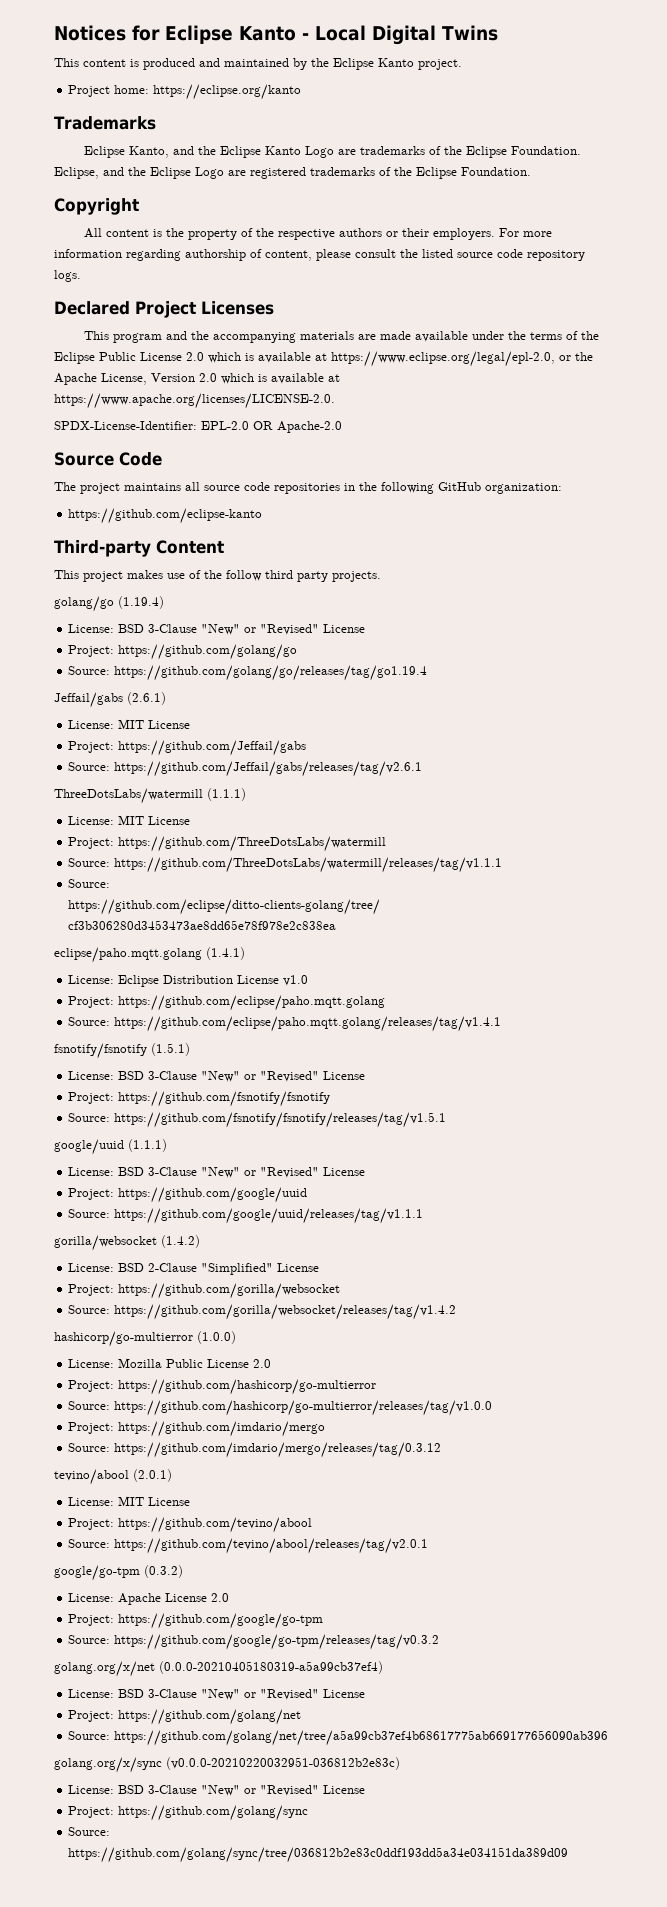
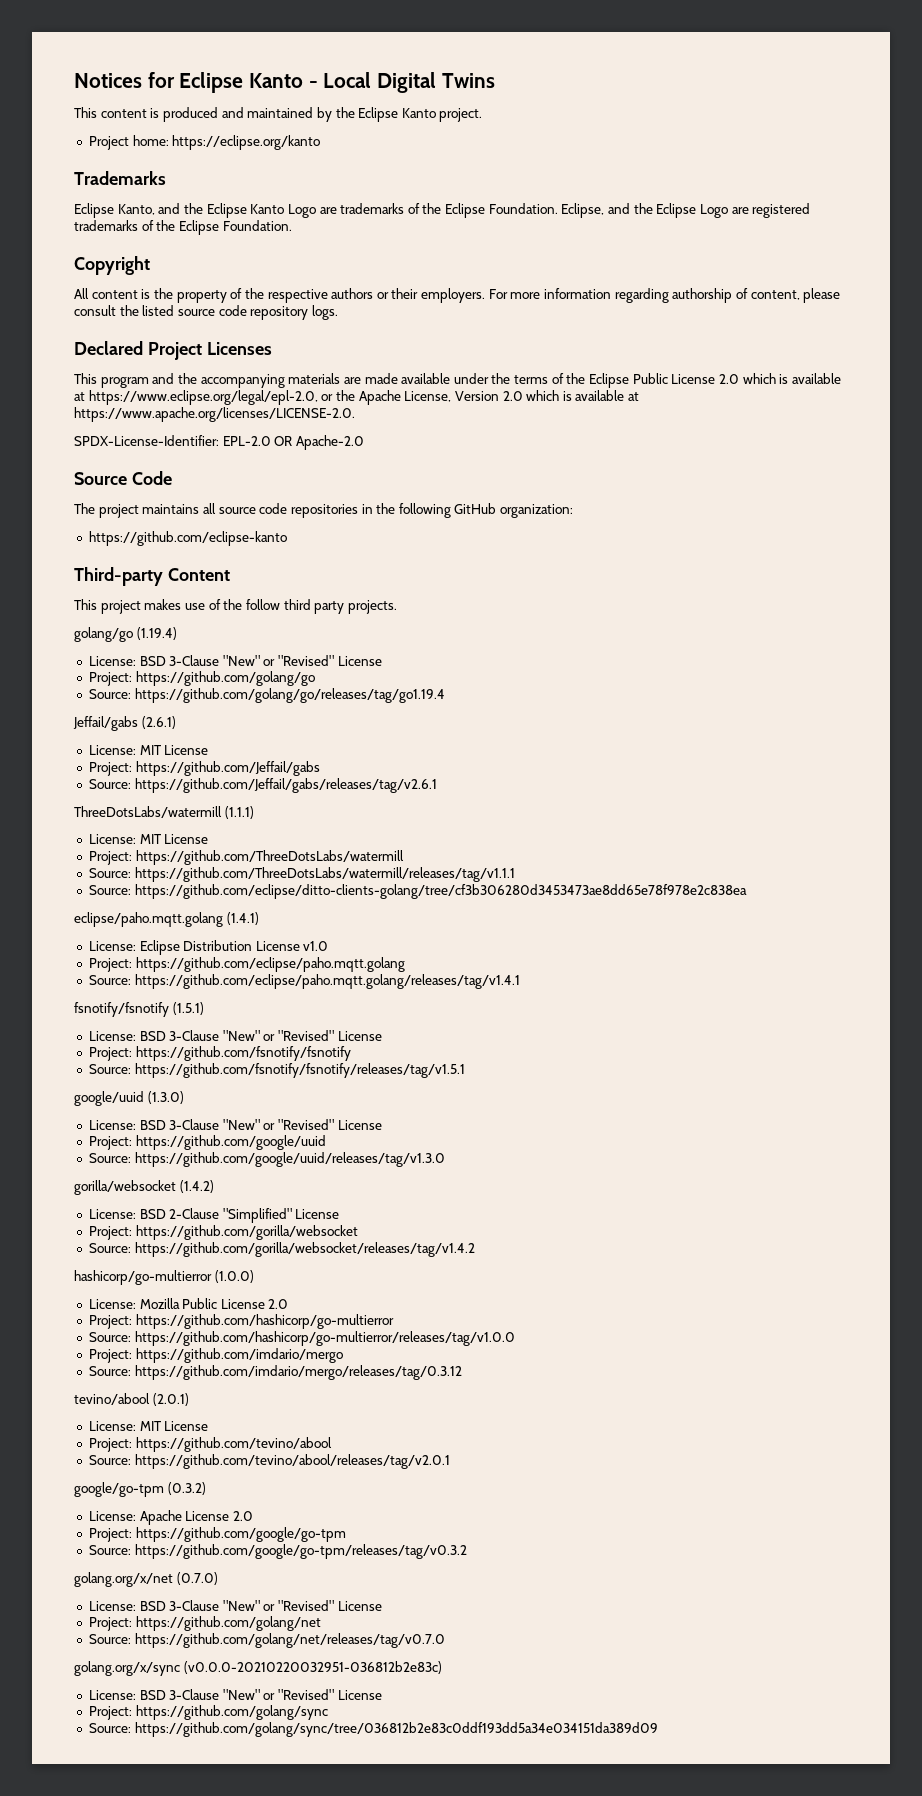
- google/uuid (1.1.1)
+ google/uuid (1.3.0)
- Source: https://github.com/google/uuid/releases/tag/v1.1.1
+ Source: https://github.com/google/uuid/releases/tag/v1.3.0
- golang.org/x/net (0.0.0-20210405180319-a5a99cb37ef4)
+ golang.org/x/net (0.7.0)
- Source: https://github.com/golang/net/tree/a5a99cb37ef4b68617775ab669177656090ab396
+ Source: https://github.com/golang/net/releases/tag/v0.7.0

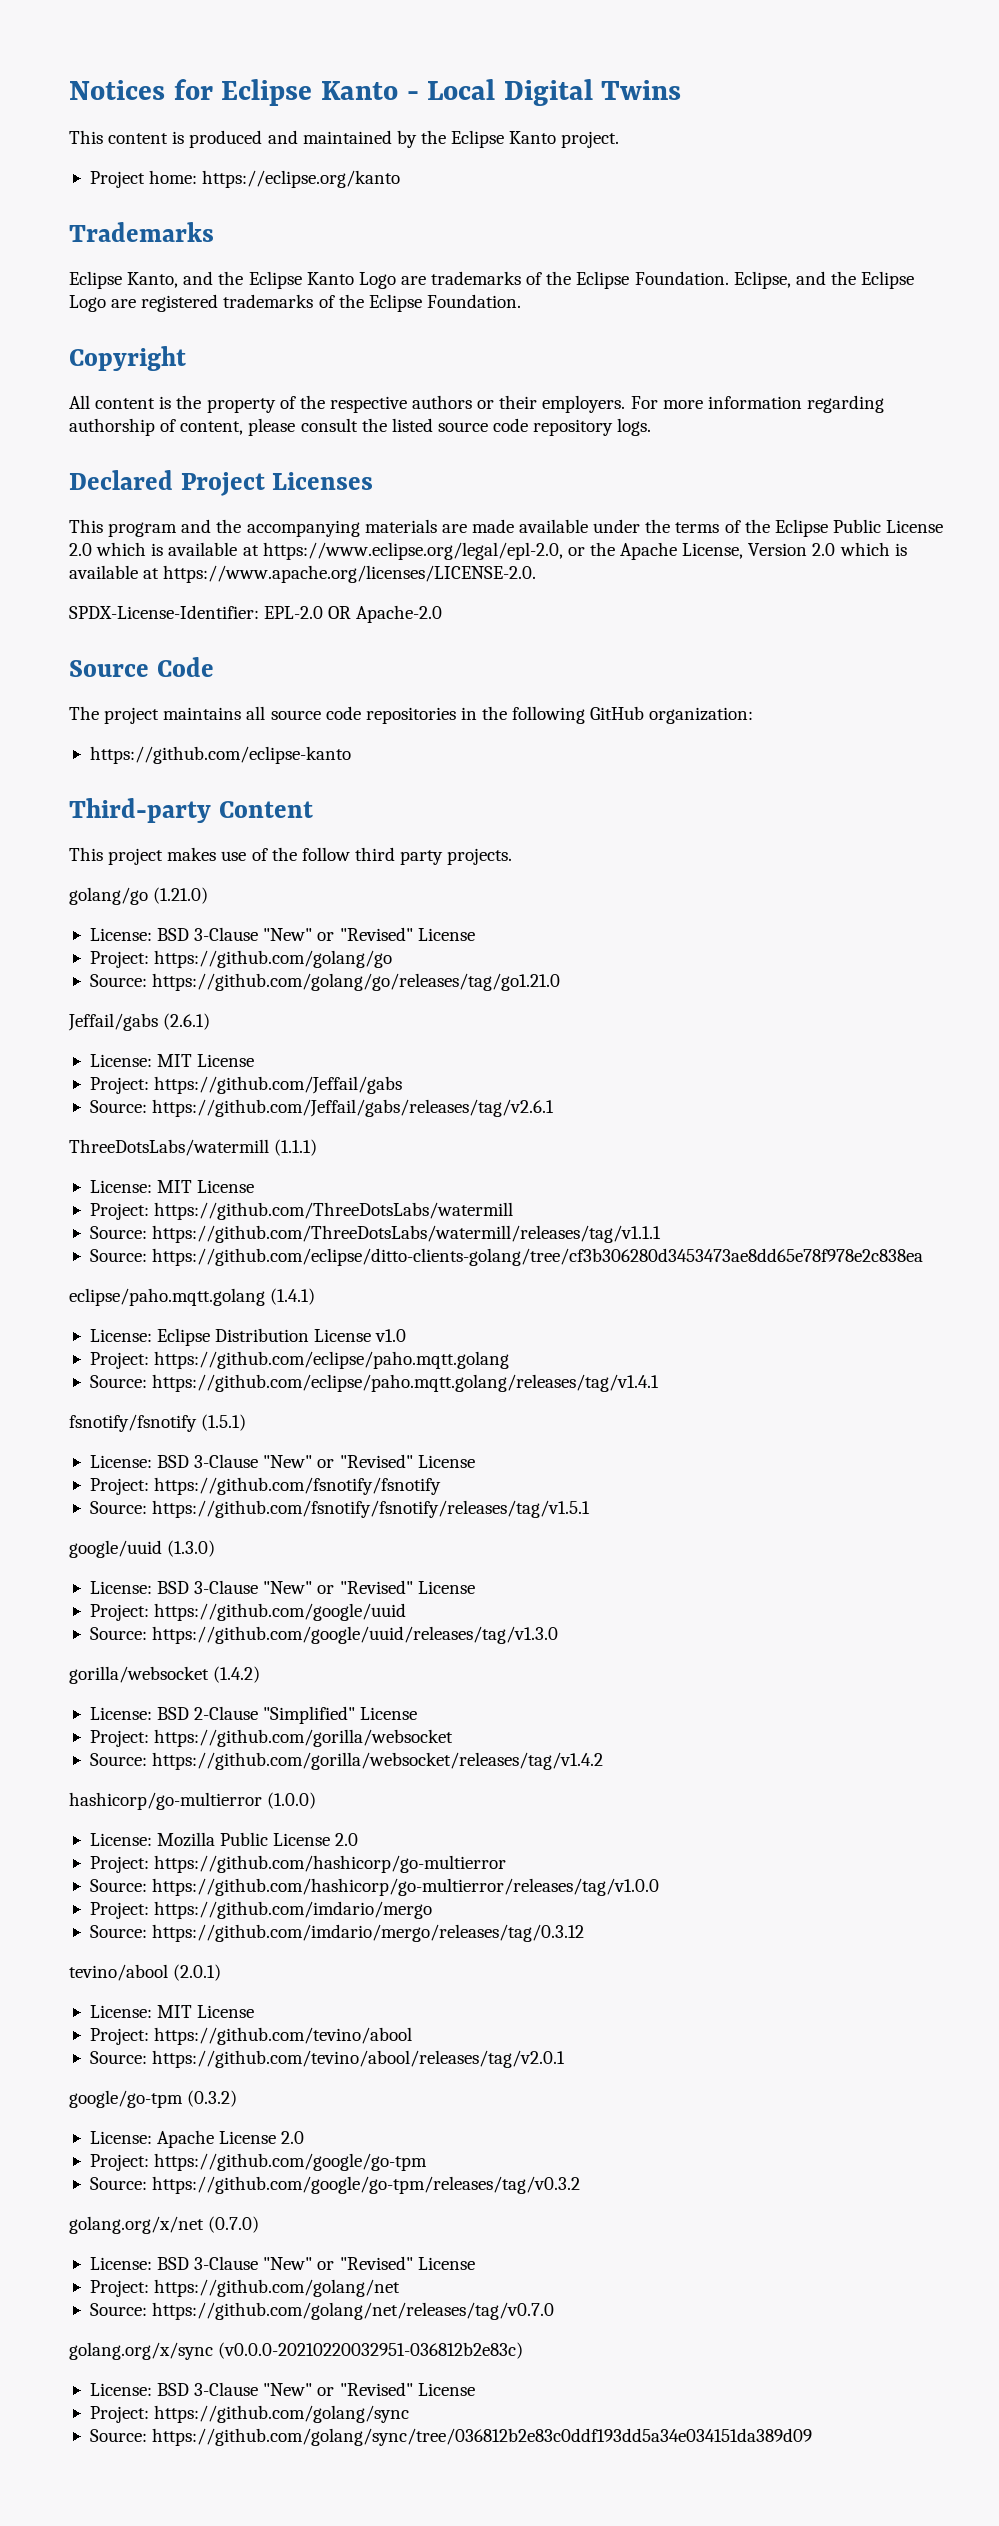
- golang/go (1.19.4)
+ golang/go (1.21.0)
- Source: https://github.com/golang/go/releases/tag/go1.19.4
+ Source: https://github.com/golang/go/releases/tag/go1.21.0

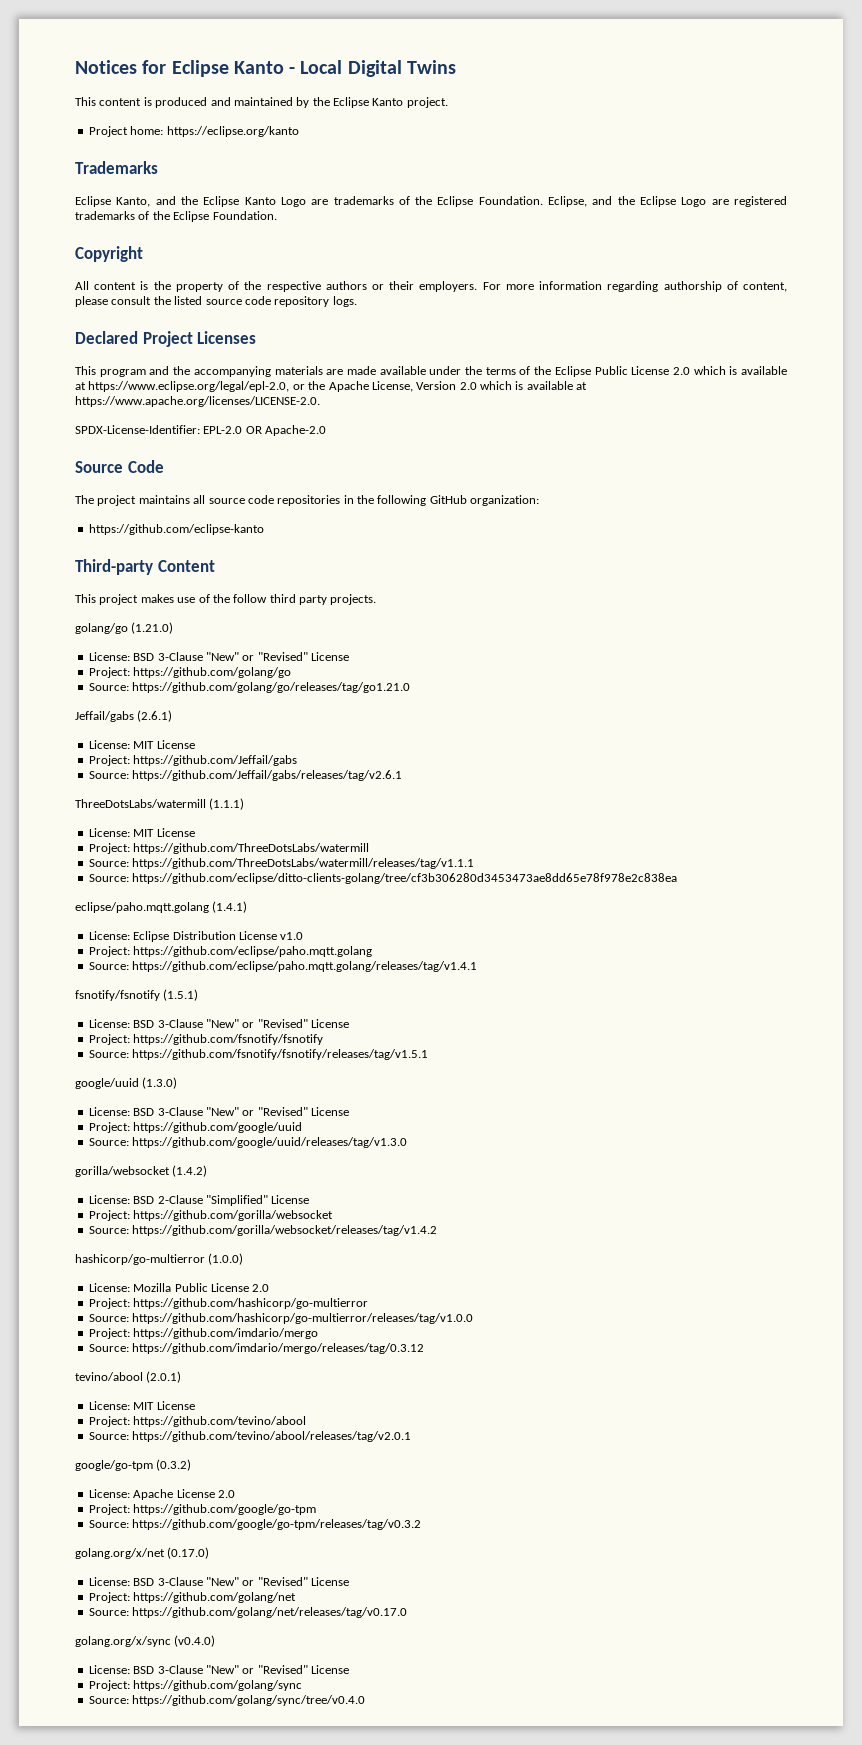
- golang.org/x/net (0.7.0)
+ golang.org/x/net (0.17.0)
- Source: https://github.com/golang/net/releases/tag/v0.7.0
+ Source: https://github.com/golang/net/releases/tag/v0.17.0
- golang.org/x/sync (v0.0.0-20210220032951-036812b2e83c)
+ golang.org/x/sync (v0.4.0)
- Source: https://github.com/golang/sync/tree/036812b2e83c0ddf193dd5a34e034151da389d09
+ Source: https://github.com/golang/sync/tree/v0.4.0

